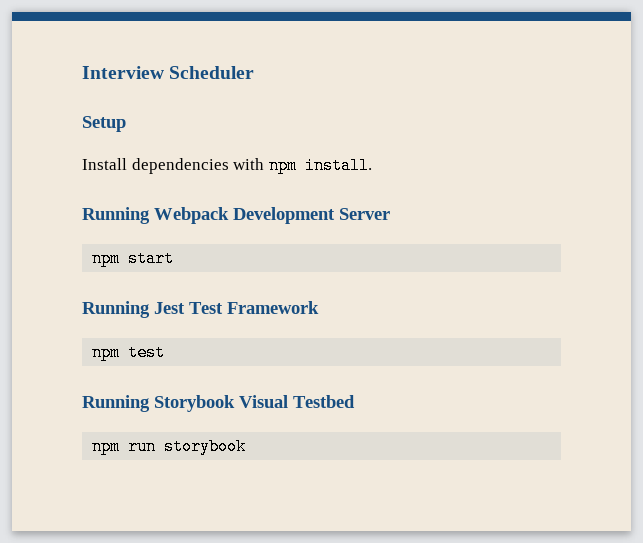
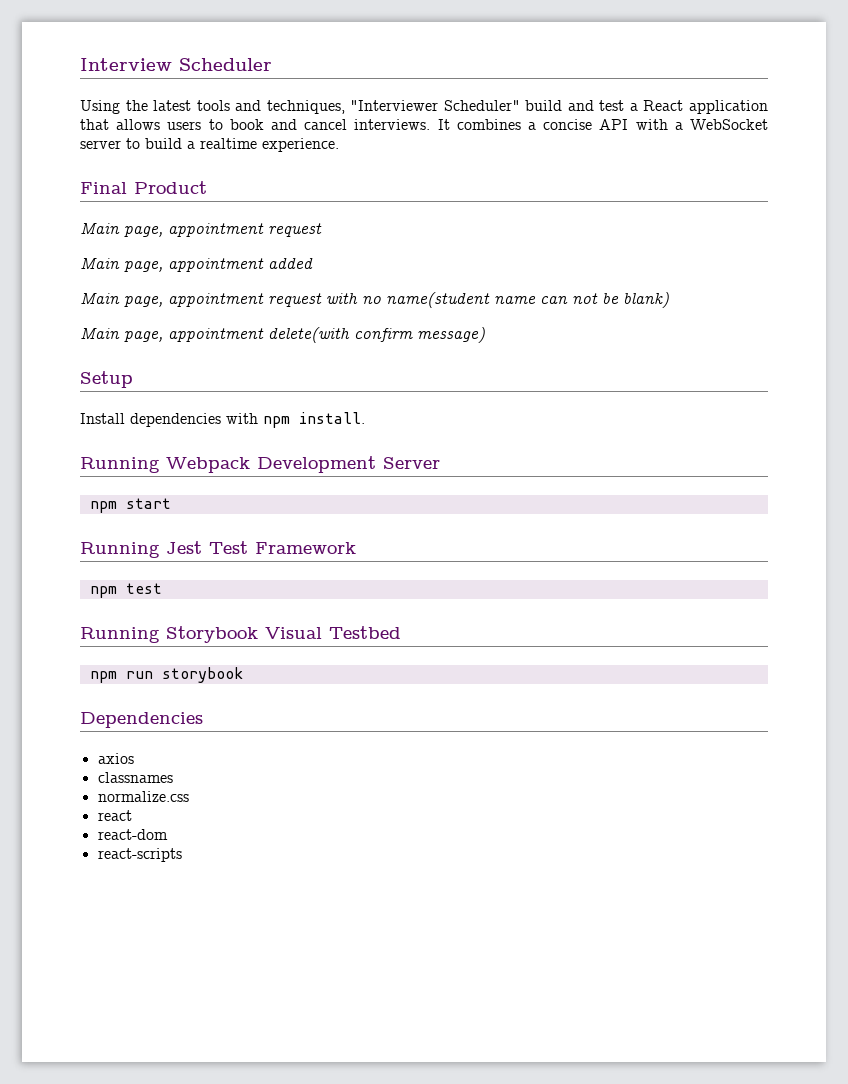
+ Using the latest tools and techniques, "Interviewer Scheduler" build and test a React application that allows users to book and cancel interviews. It combines a concise API with a WebSocket server to build a realtime experience.
+ Final Product
+ Main page, appointment request
+ Main page, appointment added
+ Main page, appointment request with no name(student name can not be blank)
+ Main page, appointment delete(with confirm message)
+ Dependencies
+ axios
+ classnames
+ normalize.css
+ react
+ react-dom
+ react-scripts

